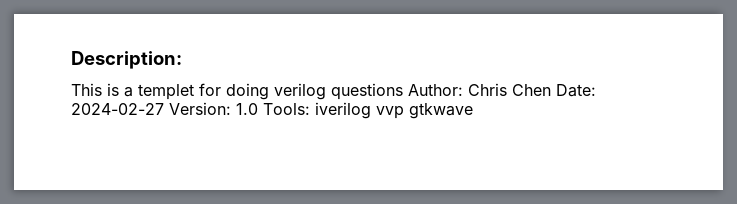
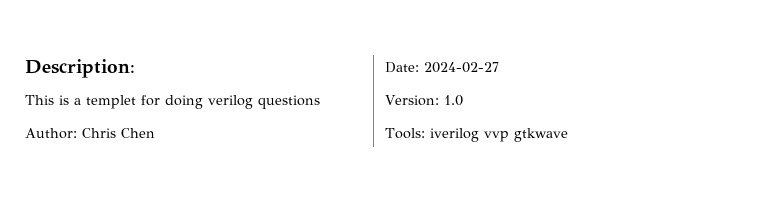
- This is a templet for doing verilog questions Author: Chris Chen Date: 2024-02-27 Version: 1.0 Tools: iverilog vvp gtkwave
+ This is a templet for doing verilog questions
+ Author: Chris Chen
+ Date: 2024-02-27
+ Version: 1.0
+ Tools: iverilog vvp gtkwave

